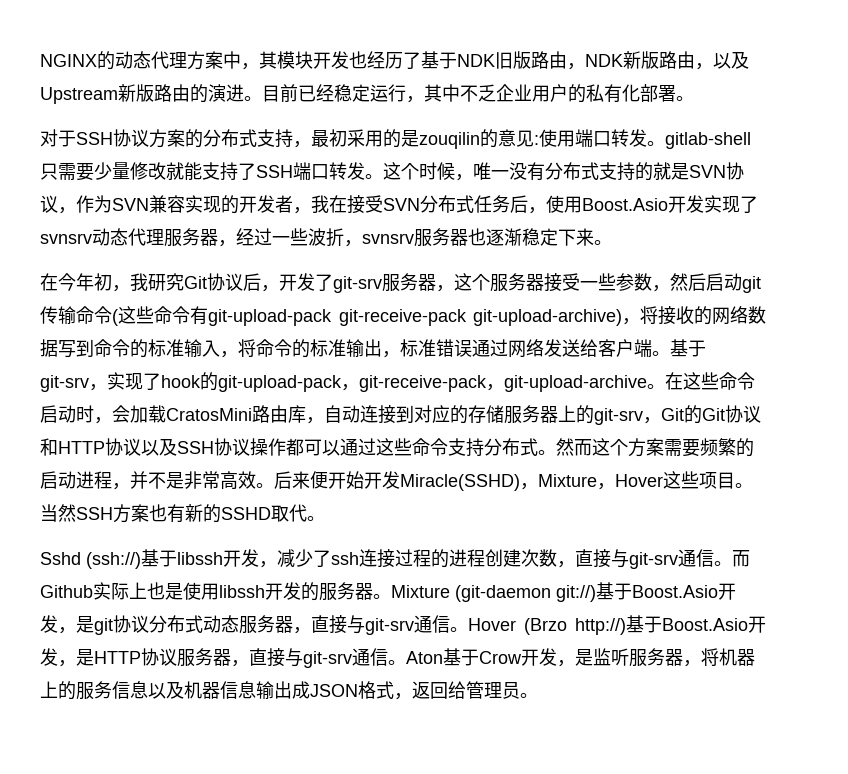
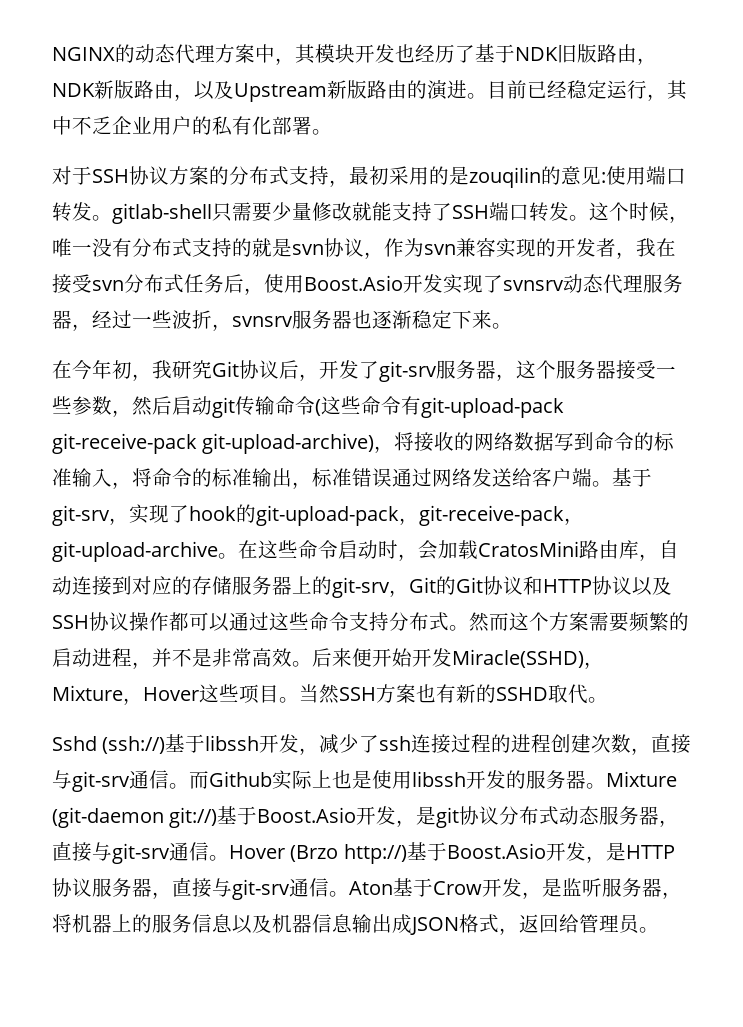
- 这个时候，唯一没有分布式支持的就是SVN协议，作为SVN兼容实现的开发者，我在接受SVN分布式任务后，使用Boost.Asio开发实现了svnsrv动态代理服务器，经过一些波折，svnsrv服务器也逐渐稳定下来。
+ 这个时候，唯一没有分布式支持的就是svn协议，作为svn兼容实现的开发者，我在接受svn分布式任务后，使用Boost.Asio开发实现了svnsrv动态代理服务器，经过一些波折，svnsrv服务器也逐渐稳定下来。

